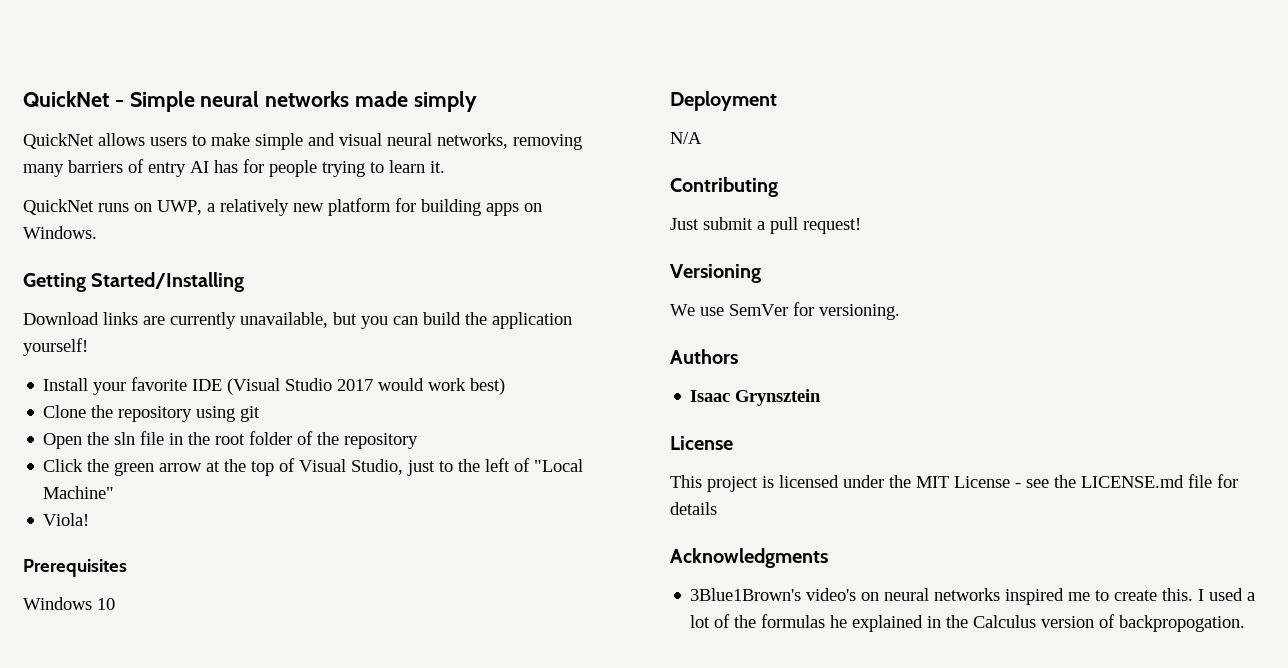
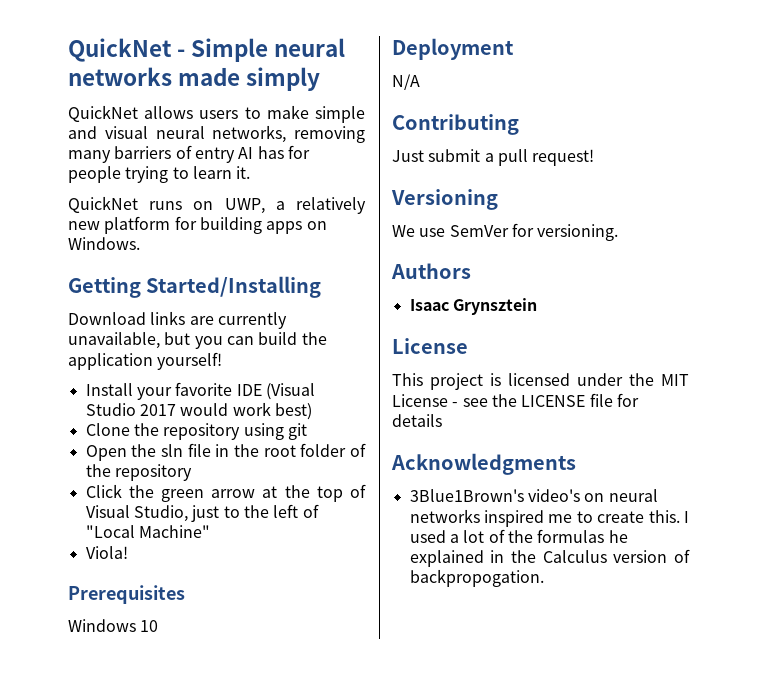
- This project is licensed under the MIT License - see the LICENSE.md file for details
+ This project is licensed under the MIT License - see the LICENSE file for details

